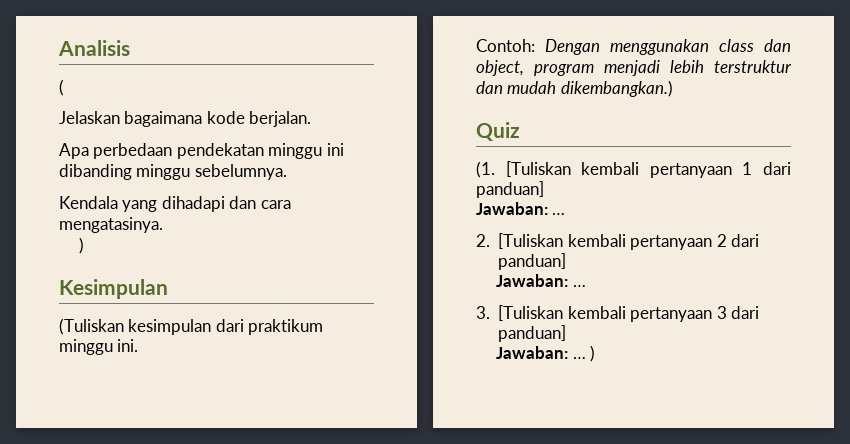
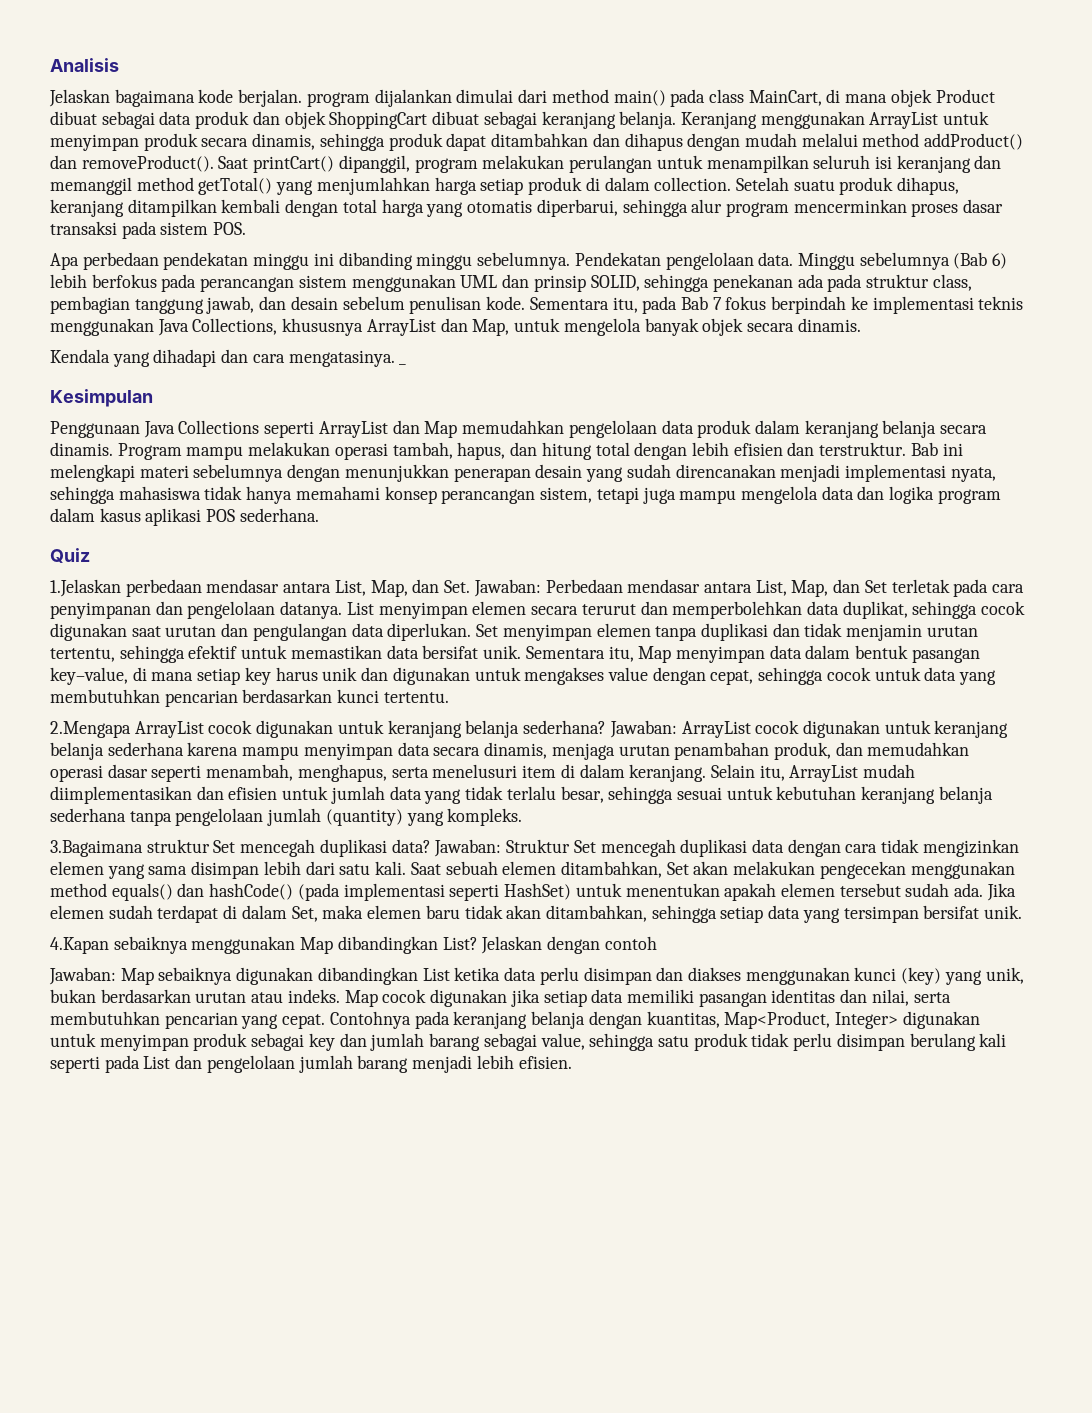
- (
- Jelaskan bagaimana kode berjalan.
+ Jelaskan bagaimana kode berjalan. program dijalankan dimulai dari method main() pada class MainCart, di mana objek Product dibuat sebagai data produk dan objek ShoppingCart dibuat sebagai keranjang belanja. Keranjang menggunakan ArrayList untuk menyimpan produk secara dinamis, sehingga produk dapat ditambahkan dan dihapus dengan mudah melalui method addProduct() dan removeProduct(). Saat printCart() dipanggil, program melakukan perulangan untuk menampilkan seluruh isi keranjang dan memanggil method getTotal() yang menjumlahkan harga setiap produk di dalam collection. Setelah suatu produk dihapus, keranjang ditampilkan kembali dengan total harga yang otomatis diperbarui, sehingga alur program mencerminkan proses dasar transaksi pada sistem POS.
+ Pendekatan pengelolaan data. Minggu sebelumnya (Bab 6) lebih berfokus pada perancangan sistem menggunakan UML dan prinsip SOLID, sehingga penekanan ada pada struktur class, pembagian tanggung jawab, dan desain sebelum penulisan kode. Sementara itu, pada Bab 7 fokus berpindah ke implementasi teknis menggunakan Java Collections, khususnya ArrayList dan Map, untuk mengelola banyak objek secara dinamis.
- Kendala yang dihadapi dan cara mengatasinya.
- )
+ Kendala yang dihadapi dan cara mengatasinya. _
- (Tuliskan kesimpulan dari praktikum minggu ini.
- Contoh: Dengan menggunakan class dan object, program menjadi lebih terstruktur dan mudah dikembangkan.)
+ Penggunaan Java Collections seperti ArrayList dan Map memudahkan pengelolaan data produk dalam keranjang belanja secara dinamis. Program mampu melakukan operasi tambah, hapus, dan hitung total dengan lebih efisien dan terstruktur. Bab ini melengkapi materi sebelumnya dengan menunjukkan penerapan desain yang sudah direncanakan menjadi implementasi nyata, sehingga mahasiswa tidak hanya memahami konsep perancangan sistem, tetapi juga mampu mengelola data dan logika program dalam kasus aplikasi POS sederhana.
  Quiz
- (1. [Tuliskan kembali pertanyaan 1 dari panduan]
- Jawaban: …
- 2. [Tuliskan kembali pertanyaan 2 dari panduan]
- Jawaban: …
- 3. [Tuliskan kembali pertanyaan 3 dari panduan]
- Jawaban: … )
+ 1.Jelaskan perbedaan mendasar antara List, Map, dan Set. Jawaban: Perbedaan mendasar antara List, Map, dan Set terletak pada cara penyimpanan dan pengelolaan datanya. List menyimpan elemen secara terurut dan memperbolehkan data duplikat, sehingga cocok digunakan saat urutan dan pengulangan data diperlukan. Set menyimpan elemen tanpa duplikasi dan tidak menjamin urutan tertentu, sehingga efektif untuk memastikan data bersifat unik. Sementara itu, Map menyimpan data dalam bentuk pasangan key–value, di mana setiap key harus unik dan digunakan untuk mengakses value dengan cepat, sehingga cocok untuk data yang membutuhkan pencarian berdasarkan kunci tertentu.
+ 2.Mengapa ArrayList cocok digunakan untuk keranjang belanja sederhana? Jawaban: ArrayList cocok digunakan untuk keranjang belanja sederhana karena mampu menyimpan data secara dinamis, menjaga urutan penambahan produk, dan memudahkan operasi dasar seperti menambah, menghapus, serta menelusuri item di dalam keranjang. Selain itu, ArrayList mudah diimplementasikan dan efisien untuk jumlah data yang tidak terlalu besar, sehingga sesuai untuk kebutuhan keranjang belanja sederhana tanpa pengelolaan jumlah (quantity) yang kompleks.
+ 3.Bagaimana struktur Set mencegah duplikasi data? Jawaban: Struktur Set mencegah duplikasi data dengan cara tidak mengizinkan elemen yang sama disimpan lebih dari satu kali. Saat sebuah elemen ditambahkan, Set akan melakukan pengecekan menggunakan method equals() dan hashCode() (pada implementasi seperti HashSet) untuk menentukan apakah elemen tersebut sudah ada. Jika elemen sudah terdapat di dalam Set, maka elemen baru tidak akan ditambahkan, sehingga setiap data yang tersimpan bersifat unik.
+ 4.Kapan sebaiknya menggunakan Map dibandingkan List? Jelaskan dengan contoh
+ Jawaban: Map sebaiknya digunakan dibandingkan List ketika data perlu disimpan dan diakses menggunakan kunci (key) yang unik, bukan berdasarkan urutan atau indeks. Map cocok digunakan jika setiap data memiliki pasangan identitas dan nilai, serta membutuhkan pencarian yang cepat. Contohnya pada keranjang belanja dengan kuantitas, Map<Product, Integer> digunakan untuk menyimpan produk sebagai key dan jumlah barang sebagai value, sehingga satu produk tidak perlu disimpan berulang kali seperti pada List dan pengelolaan jumlah barang menjadi lebih efisien.

